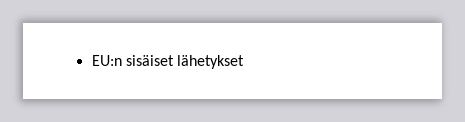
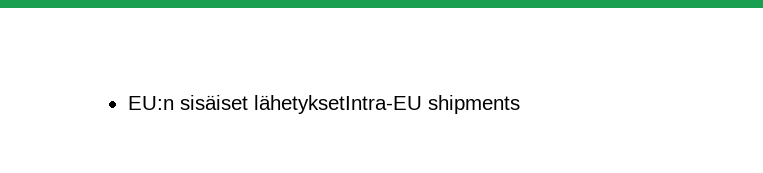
- EU:n sisäiset lähetykset
+ EU:n sisäiset lähetyksetIntra-EU shipments

